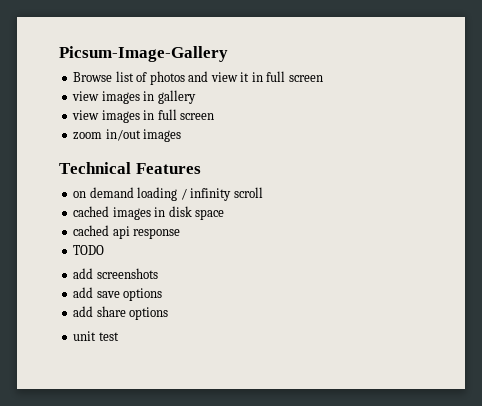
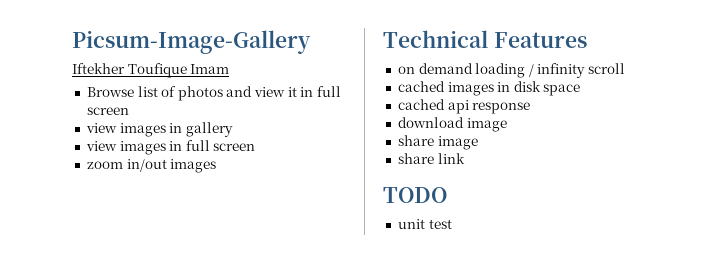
+ Iftekher Toufique Imam
+ download image
+ share image
+ share link
  TODO
- add screenshots
- add save options
- add share options

